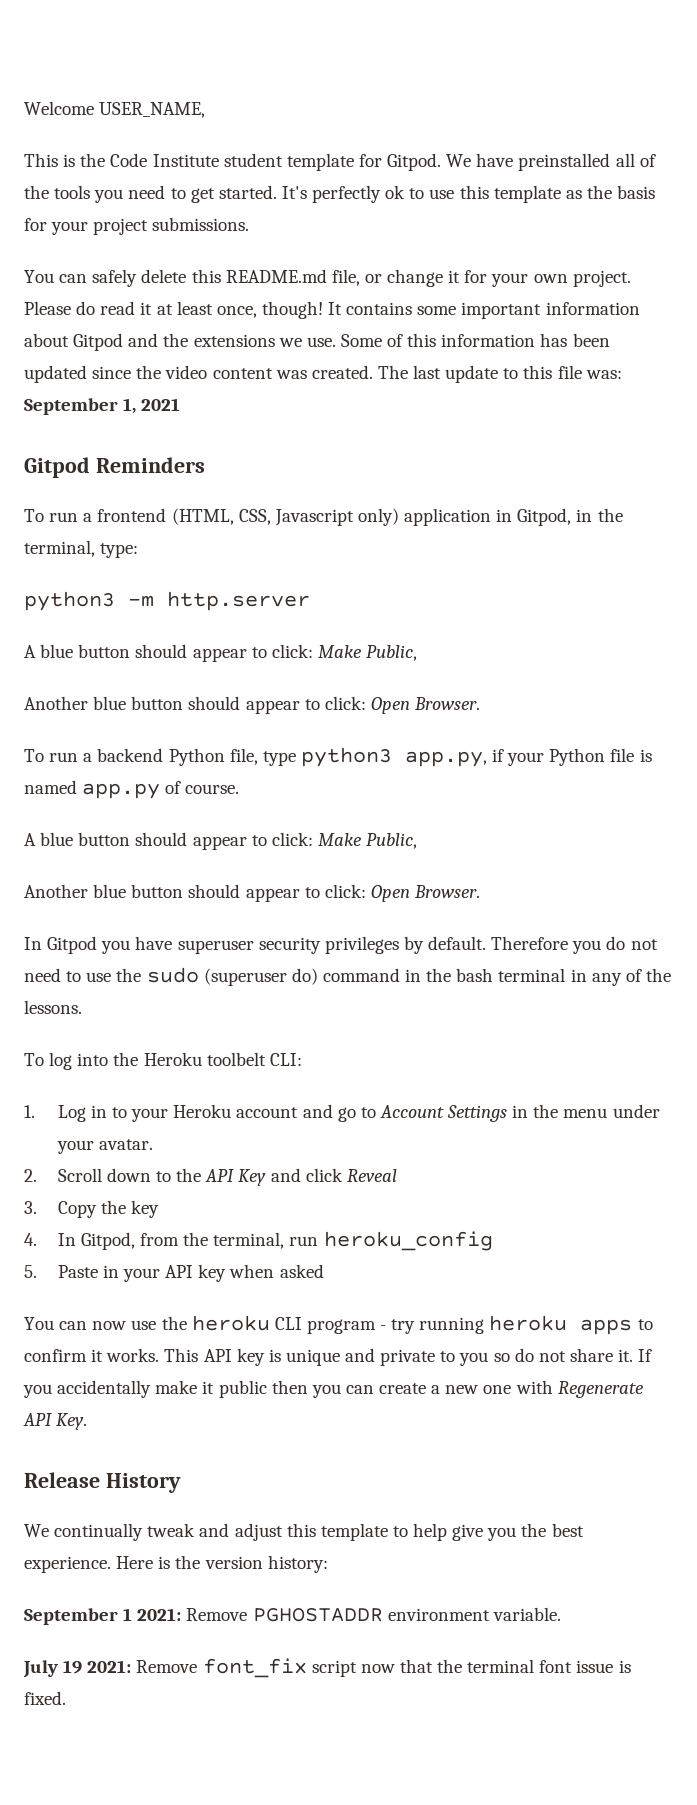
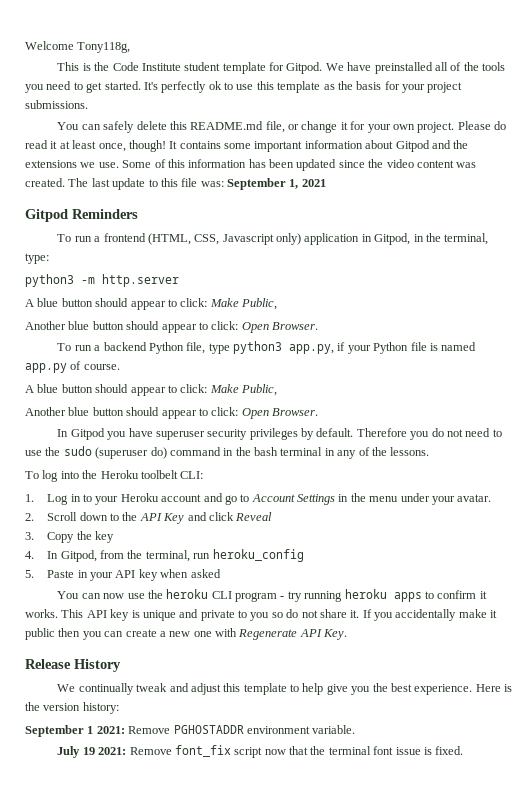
- Welcome USER_NAME,
+ Welcome Tony118g,

